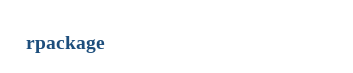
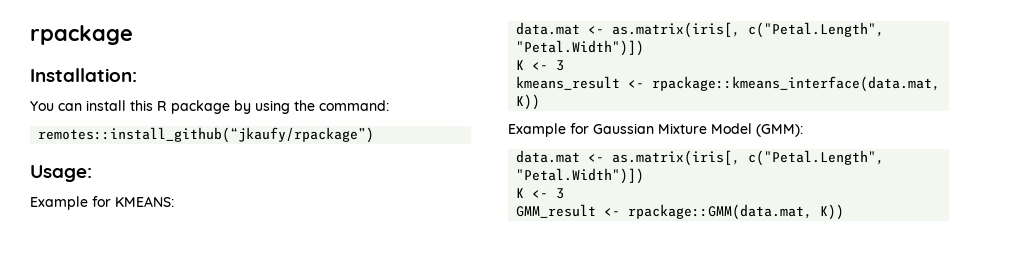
+ Installation:
+ You can install this R package by using the command:
+ remotes::install_github(“jkaufy/rpackage”)
+ Usage:
+ Example for KMEANS:
+ data.mat <- as.matrix(iris[, c("Petal.Length", "Petal.Width")])
+ K <- 3
+ kmeans_result <- rpackage::kmeans_interface(data.mat, K))
+ Example for Gaussian Mixture Model (GMM):
+ data.mat <- as.matrix(iris[, c("Petal.Length", "Petal.Width")])
+ K <- 3
+ GMM_result <- rpackage::GMM(data.mat, K))

